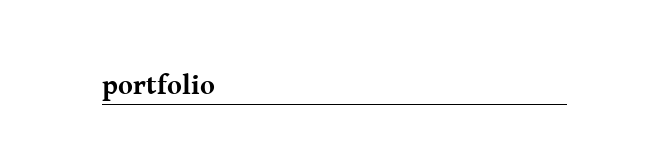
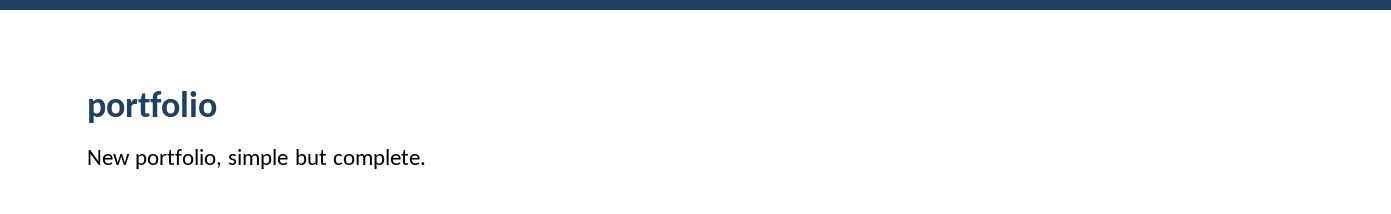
+ New portfolio, simple but complete.

